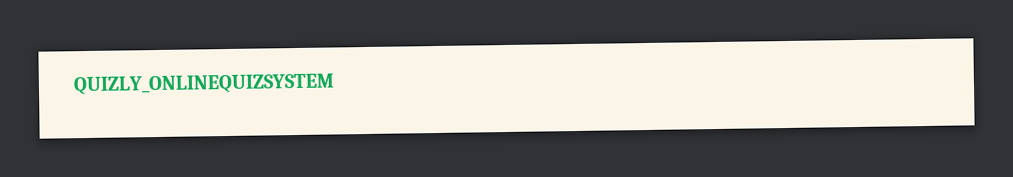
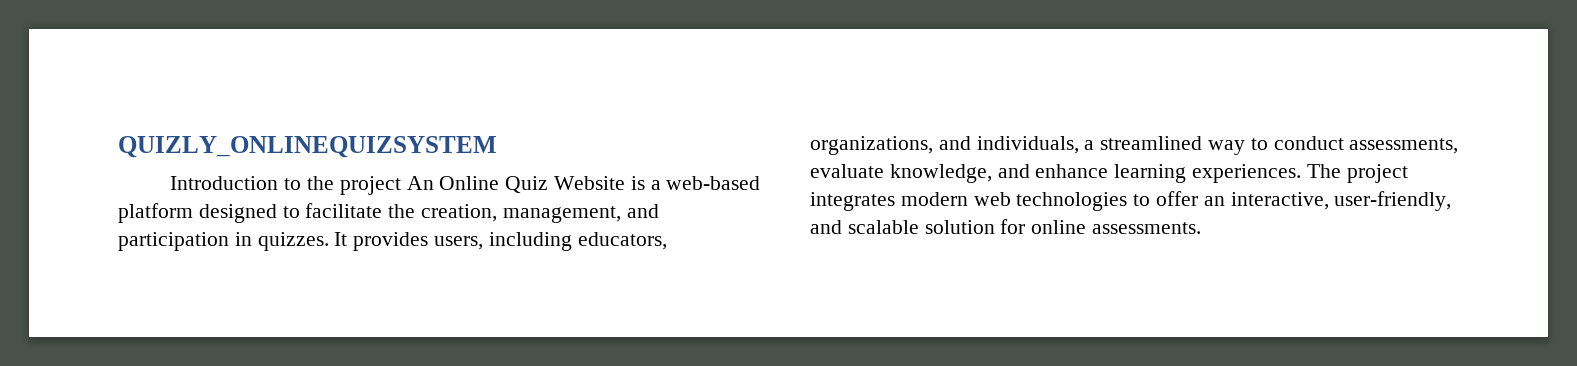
+ Introduction to the project An Online Quiz Website is a web-based platform designed to facilitate the creation, management, and participation in quizzes. It provides users, including educators, organizations, and individuals, a streamlined way to conduct assessments, evaluate knowledge, and enhance learning experiences. The project integrates modern web technologies to offer an interactive, user-friendly, and scalable solution for online assessments.

